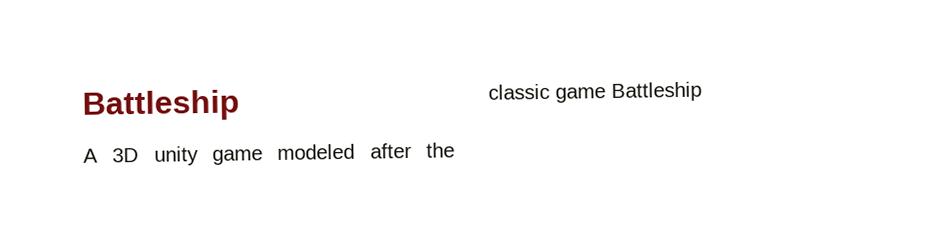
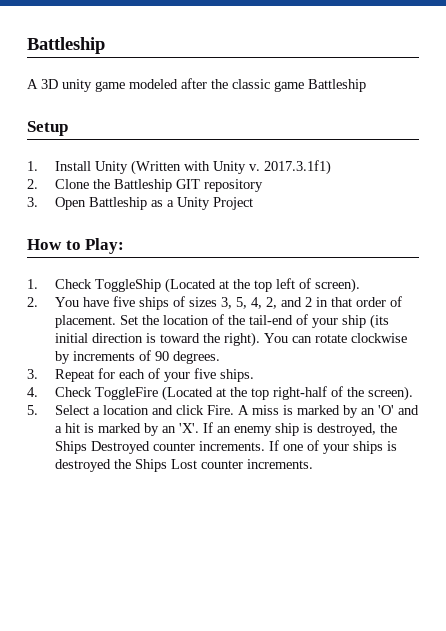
+ Setup
+ 1. Install Unity (Written with Unity v. 2017.3.1f1)
+ 2. Clone the Battleship GIT repository
+ 3. Open Battleship as a Unity Project
+ How to Play:
+ 1. Check ToggleShip (Located at the top left of screen).
+ 2. You have five ships of sizes 3, 5, 4, 2, and 2 in that order of placement. Set the location of the tail-end of your ship (its initial direction is toward the right). You can rotate clockwise by increments of 90 degrees.
+ 3. Repeat for each of your five ships.
+ 4. Check ToggleFire (Located at the top right-half of the screen).
+ 5. Select a location and click Fire. A miss is marked by an 'O' and a hit is marked by an 'X'. If an enemy ship is destroyed, the Ships Destroyed counter increments. If one of your ships is destroyed the Ships Lost counter increments.

